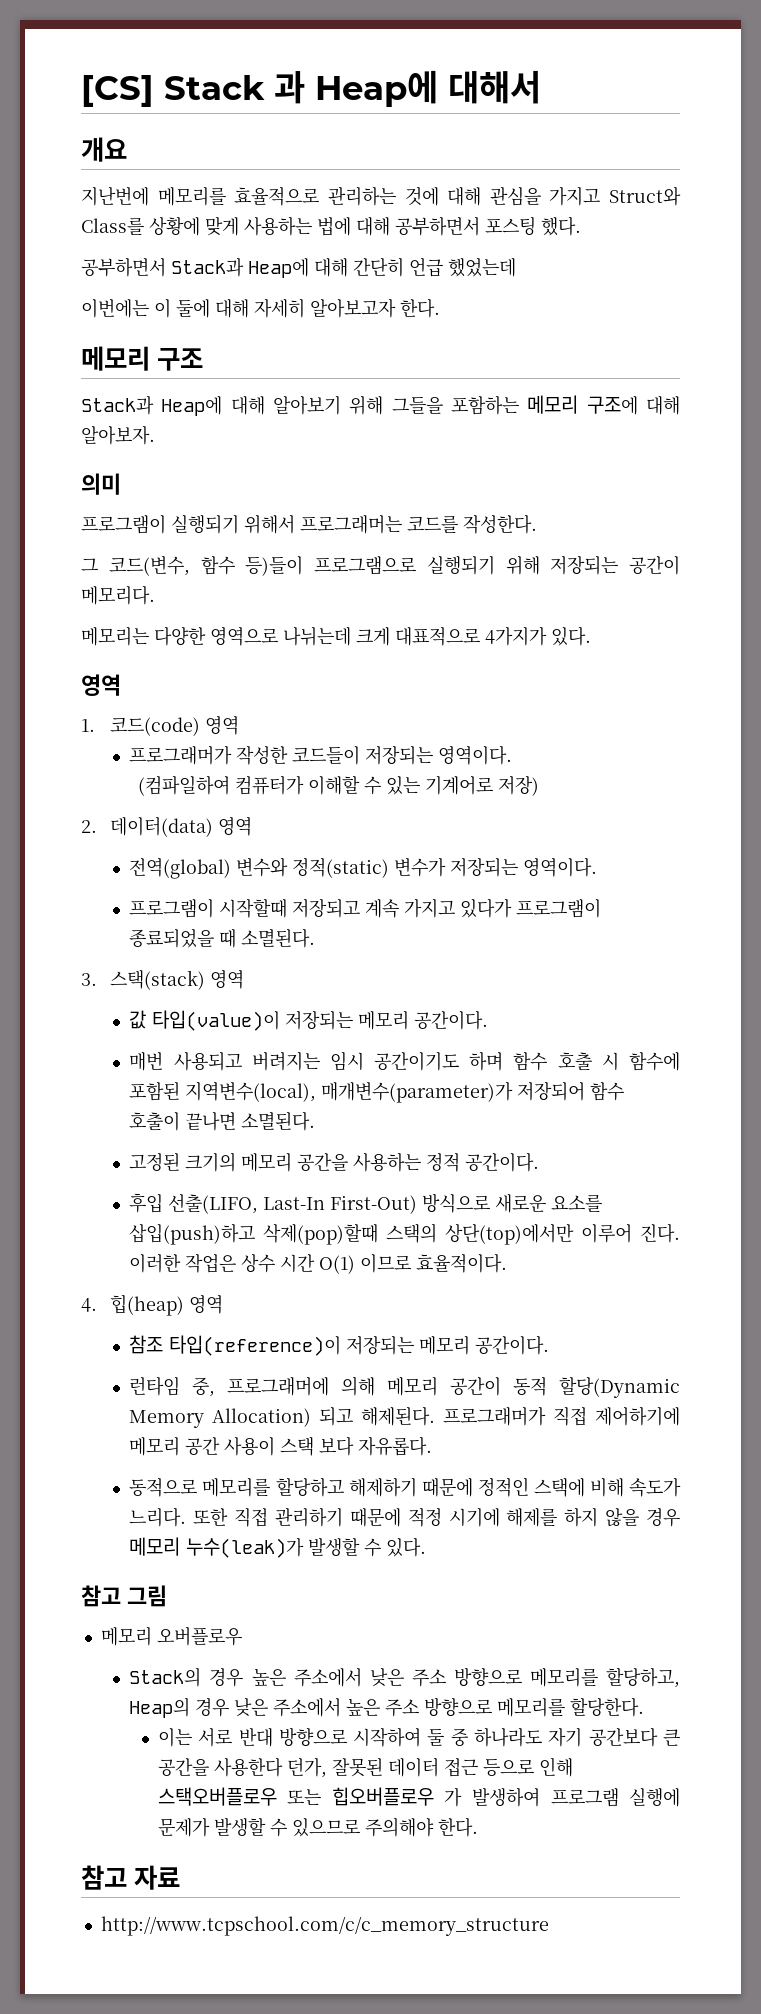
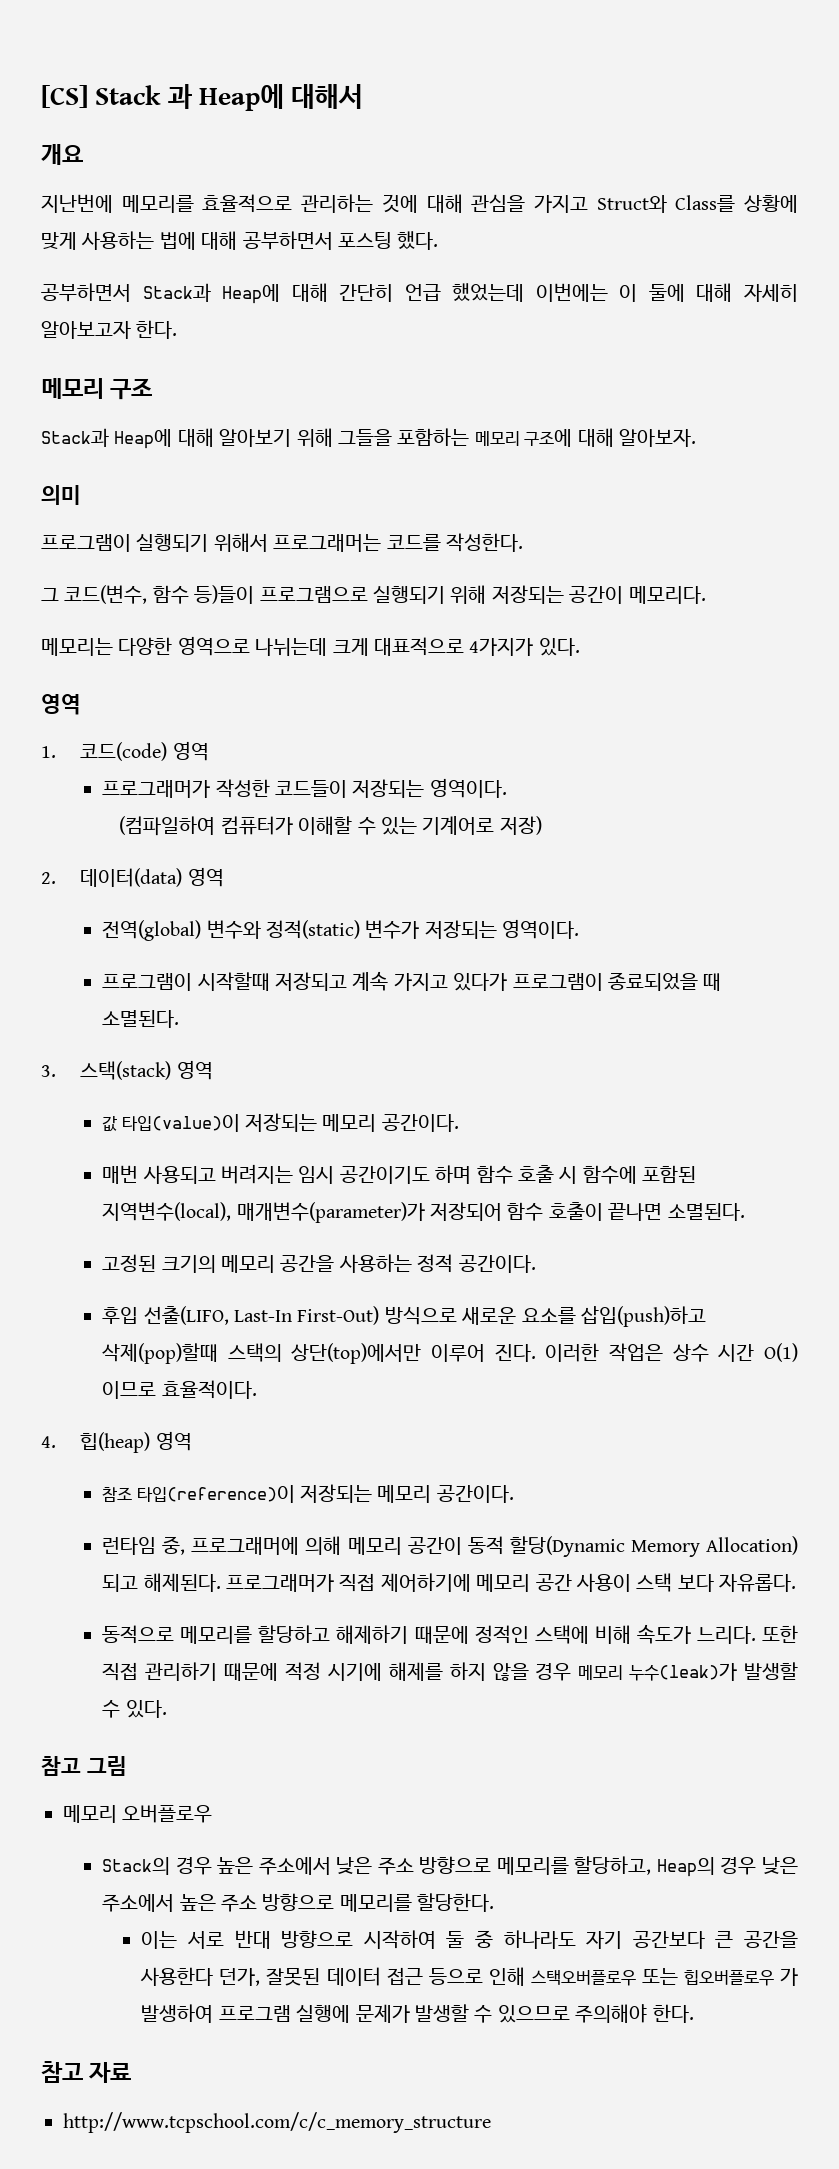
- 공부하면서 Stack과 Heap에 대해 간단히 언급 했었는데
- 이번에는 이 둘에 대해 자세히 알아보고자 한다.
+ 공부하면서 Stack과 Heap에 대해 간단히 언급 했었는데 이번에는 이 둘에 대해 자세히 알아보고자 한다.

